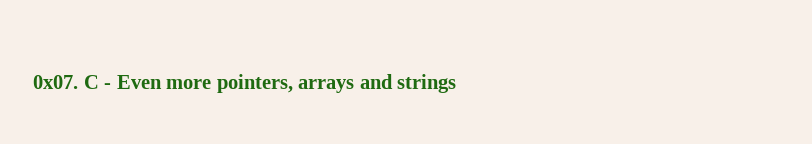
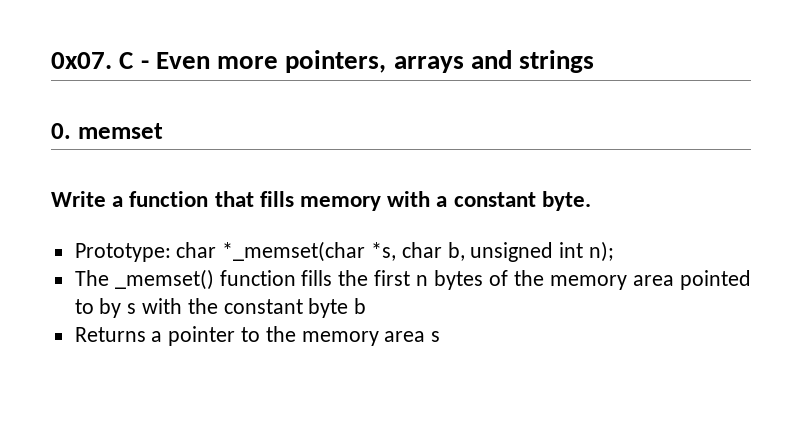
+ 0. memset
+ Write a function that fills memory with a constant byte.
+ Prototype: char *_memset(char *s, char b, unsigned int n);
+ The _memset() function fills the first n bytes of the memory area pointed to by s with the constant byte b
+ Returns a pointer to the memory area s

